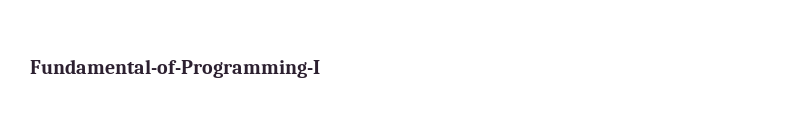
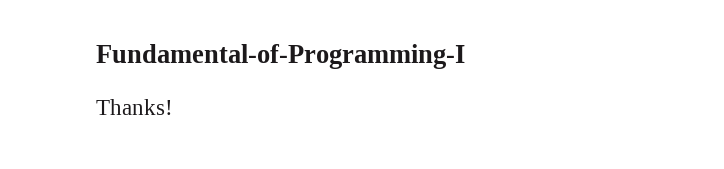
+ Thanks!

